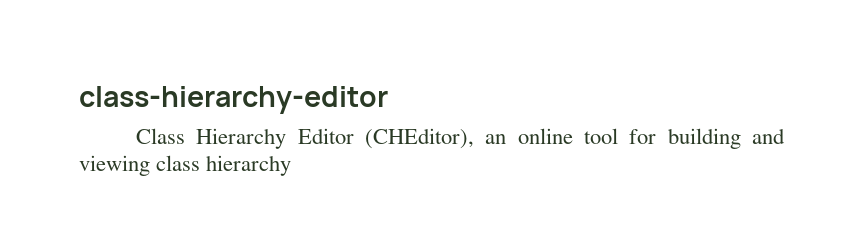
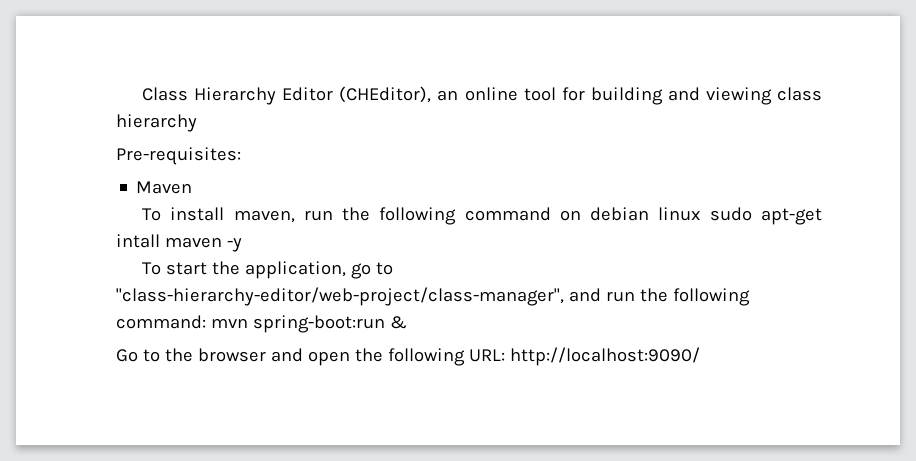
- class-hierarchy-editor
+ Pre-requisites:
+ Maven
+ To install maven, run the following command on debian linux sudo apt-get intall maven -y
+ To start the application, go to "class-hierarchy-editor/web-project/class-manager", and run the following command: mvn spring-boot:run &
+ Go to the browser and open the following URL: http://localhost:9090/

